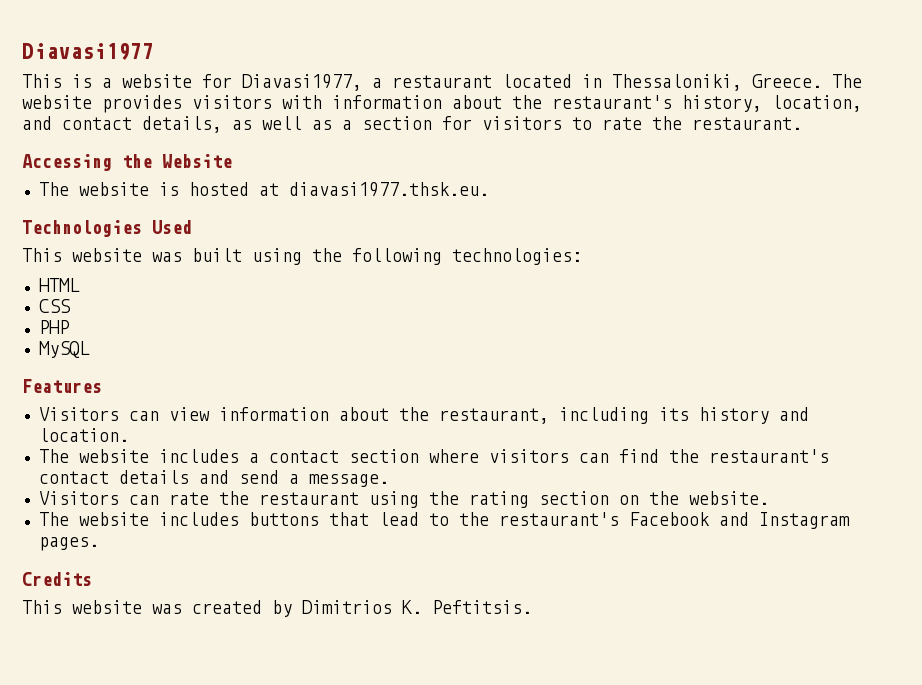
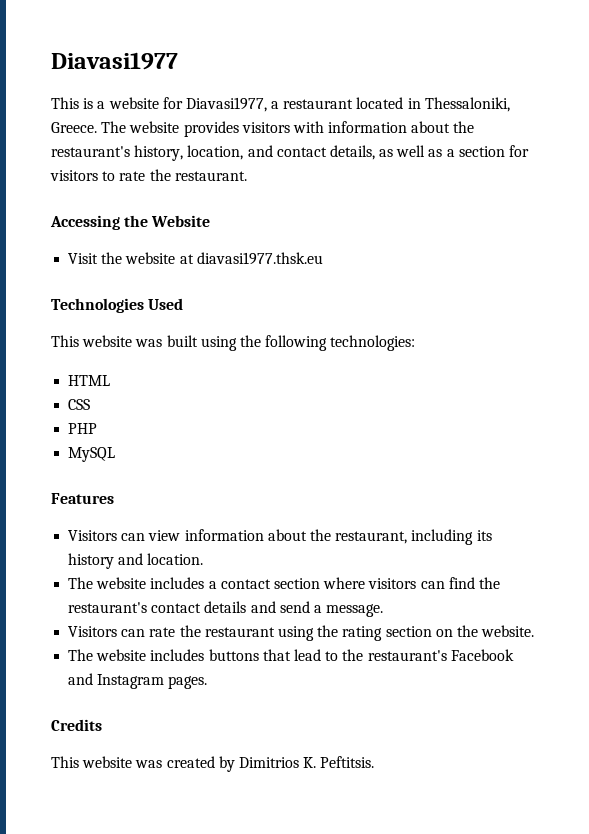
- The website is hosted at diavasi1977.thsk.eu.
+ Visit the website at diavasi1977.thsk.eu

